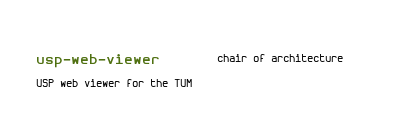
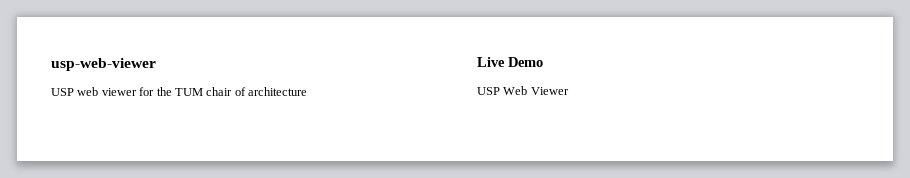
+ Live Demo
+ USP Web Viewer

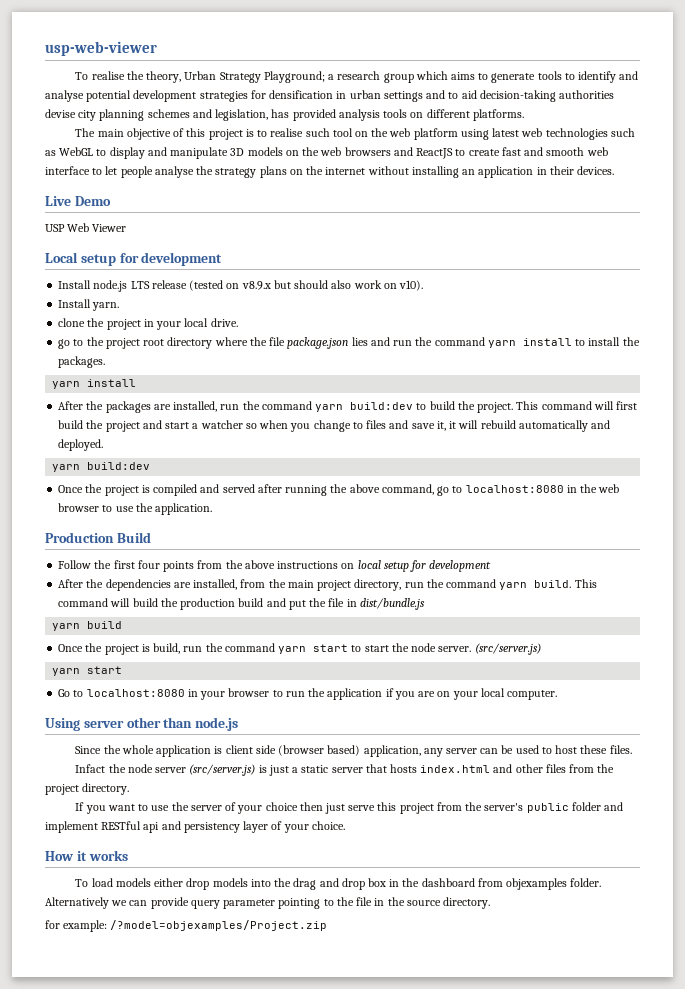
- USP web viewer for the TUM chair of architecture
+ To realise the theory, Urban Strategy Playground; a research group which aims to generate tools to identify and analyse potential development strategies for densification in urban settings and to aid decision-taking authorities devise city planning schemes and legislation, has provided analysis tools on different platforms.
+ The main objective of this project is to realise such tool on the web platform using latest web technologies such as WebGL to display and manipulate 3D models on the web browsers and ReactJS to create fast and smooth web interface to let people analyse the strategy plans on the internet without installing an application in their devices.
+ Local setup for development
+ Install node.js LTS release (tested on v8.9.x but should also work on v10).
+ Install yarn.
+ clone the project in your local drive.
+ go to the project root directory where the file package.json lies and run the command yarn install to install the packages.
+ yarn install
+ After the packages are installed, run the command yarn build:dev to build the project. This command will first build the project and start a watcher so when you change to files and save it, it will rebuild automatically and deployed.
+ yarn build:dev
+ Once the project is compiled and served after running the above command, go to localhost:8080 in the web browser to use the application.
+ Production Build
+ Follow the first four points from the above instructions on local setup for development
+ After the dependencies are installed, from the main project directory, run the command yarn build. This command will build the production build and put the file in dist/bundle.js
+ yarn build
+ Once the project is build, run the command yarn start to start the node server. (src/server.js)
+ yarn start
+ Go to localhost:8080 in your browser to run the application if you are on your local computer.
+ Using server other than node.js
+ Since the whole application is client side (browser based) application, any server can be used to host these files.
+ Infact the node server (src/server.js) is just a static server that hosts index.html and other files from the project directory.
+ If you want to use the server of your choice then just serve this project from the server's public folder and implement RESTful api and persistency layer of your choice.
+ How it works
+ To load models either drop models into the drag and drop box in the dashboard from objexamples folder. Alternatively we can provide query parameter pointing to the file in the source directory.
+ for example: /?model=objexamples/Project.zip

